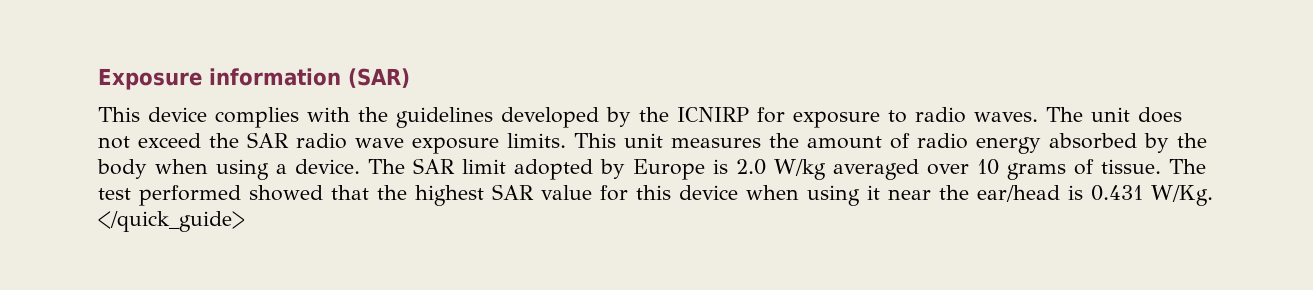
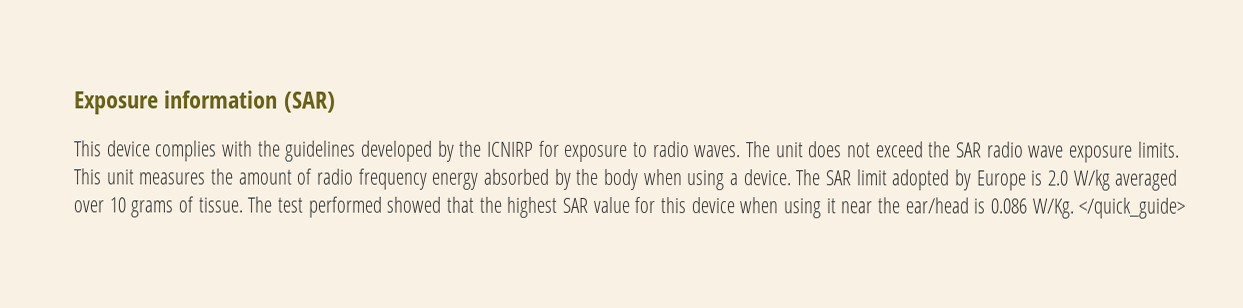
- This unit measures the amount of radio energy absorbed by the body when using a device.
+ This unit measures the amount of radio frequency energy absorbed by the body when using a device.
- The test performed showed that the highest SAR value for this device when using it near the ear/head is 0.431 W/Kg.
+ The test performed showed that the highest SAR value for this device when using it near the ear/head is 0.086 W/Kg.

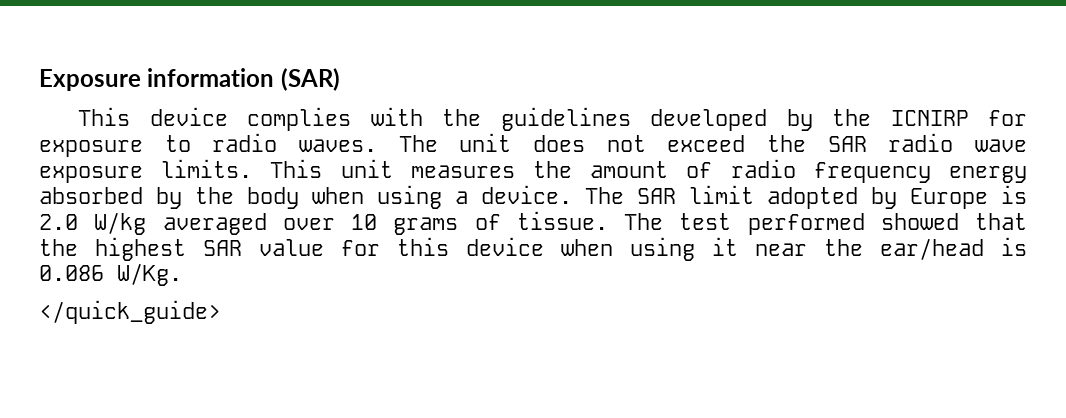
- The test performed showed that the highest SAR value for this device when using it near the ear/head is 0.086 W/Kg. </quick_guide>
+ The test performed showed that the highest SAR value for this device when using it near the ear/head is 0.086 W/Kg.
+ </quick_guide>

